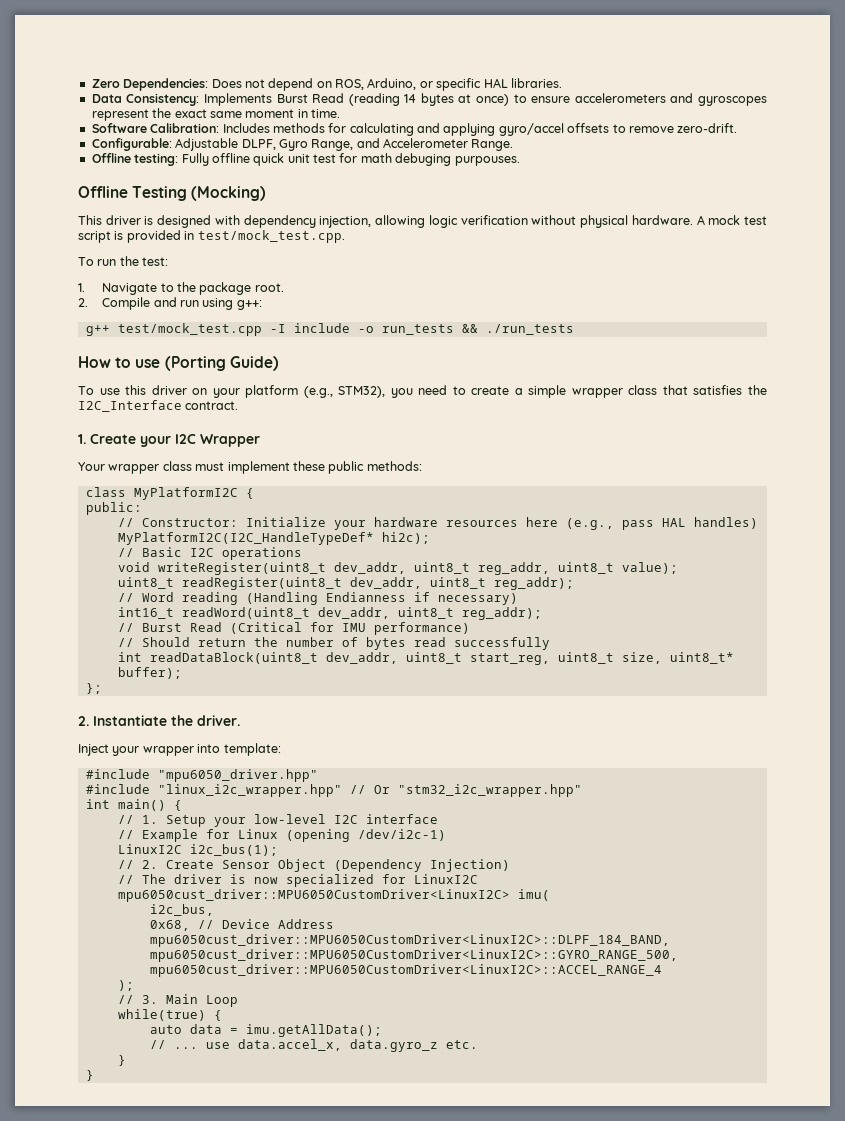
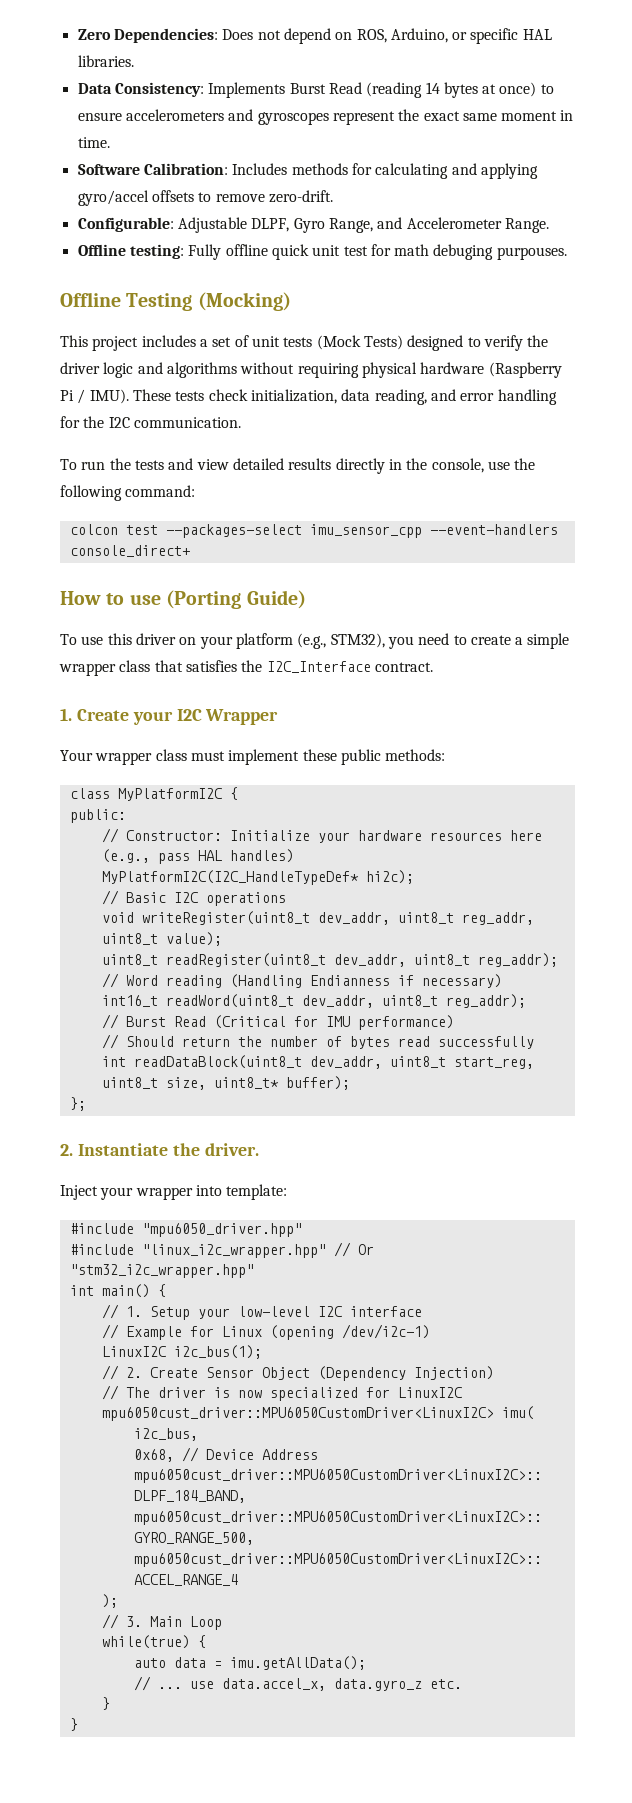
- This driver is designed with dependency injection, allowing logic verification without physical hardware. A mock test script is provided in test/mock_test.cpp.
- To run the test:
- 1. Navigate to the package root.
- 2. Compile and run using g++:
- g++ test/mock_test.cpp -I include -o run_tests && ./run_tests
+ This project includes a set of unit tests (Mock Tests) designed to verify the driver logic and algorithms without requiring physical hardware (Raspberry Pi / IMU). These tests check initialization, data reading, and error handling for the I2C communication.
+ To run the tests and view detailed results directly in the console, use the following command:
+ colcon test --packages-select imu_sensor_cpp --event-handlers console_direct+

